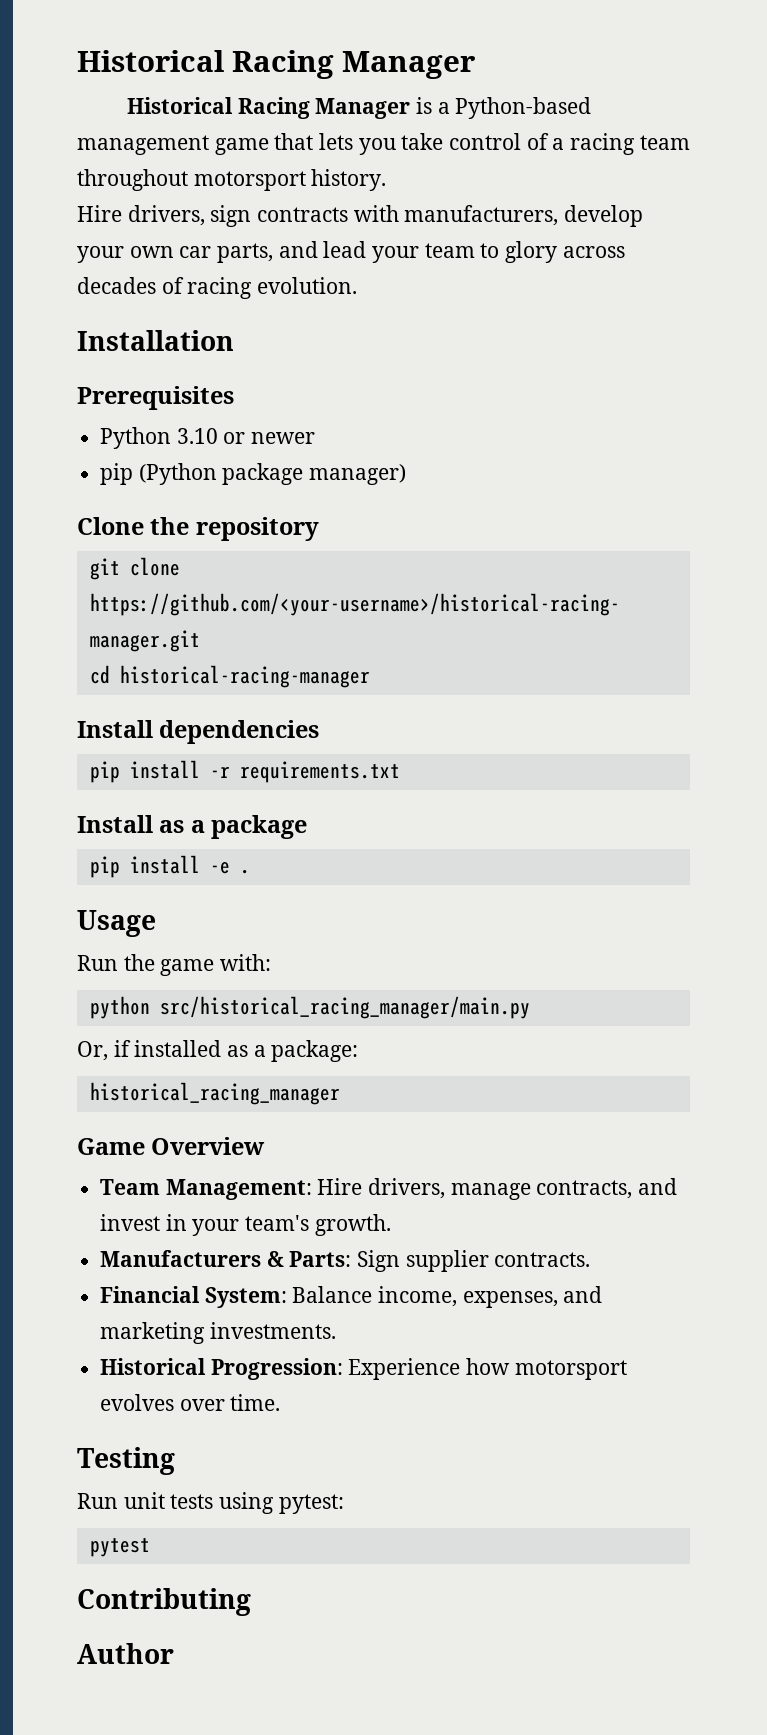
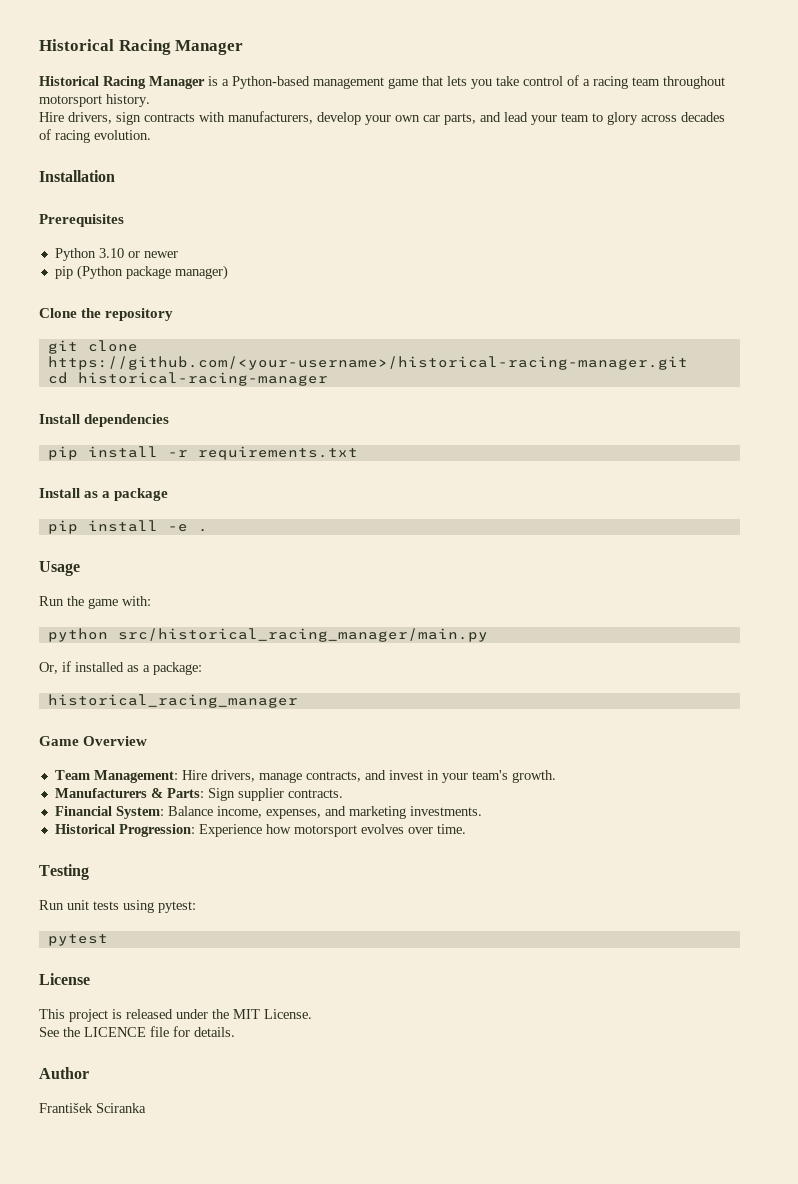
- Contributing
+ License
+ This project is released under the MIT License.
+ See the LICENCE file for details.
+ František Sciranka

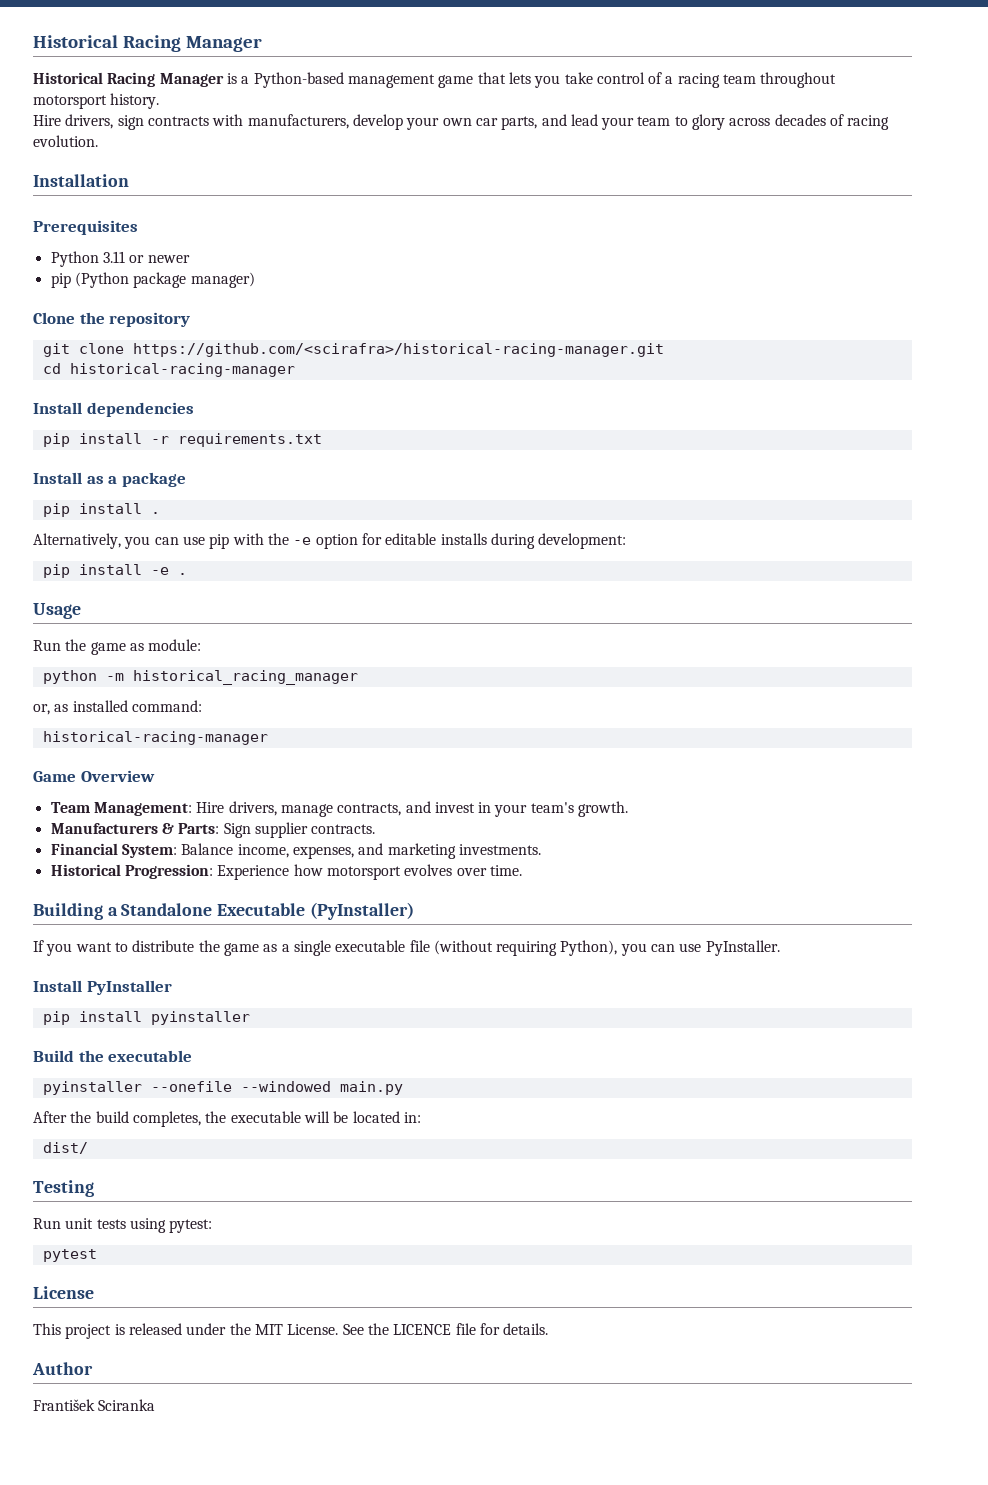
- Python 3.10 or newer
+ Python 3.11 or newer
- git clone https://github.com/<your-username>/historical-racing-manager.git
+ git clone https://github.com/<scirafra>/historical-racing-manager.git
+ pip install .
+ Alternatively, you can use pip with the -e option for editable installs during development:
- Run the game with:
+ Run the game as module:
- python src/historical_racing_manager/main.py
- Or, if installed as a package:
- historical_racing_manager
+ python -m historical_racing_manager
+ or, as installed command:
+ historical-racing-manager
+ Building a Standalone Executable (PyInstaller)
+ If you want to distribute the game as a single executable file (without requiring Python), you can use PyInstaller.
+ Install PyInstaller
+ pip install pyinstaller
+ Build the executable
+ pyinstaller --onefile --windowed main.py
+ After the build completes, the executable will be located in:
+ dist/
- This project is released under the MIT License.
- See the LICENCE file for details.
+ This project is released under the MIT License. See the LICENCE file for details.

